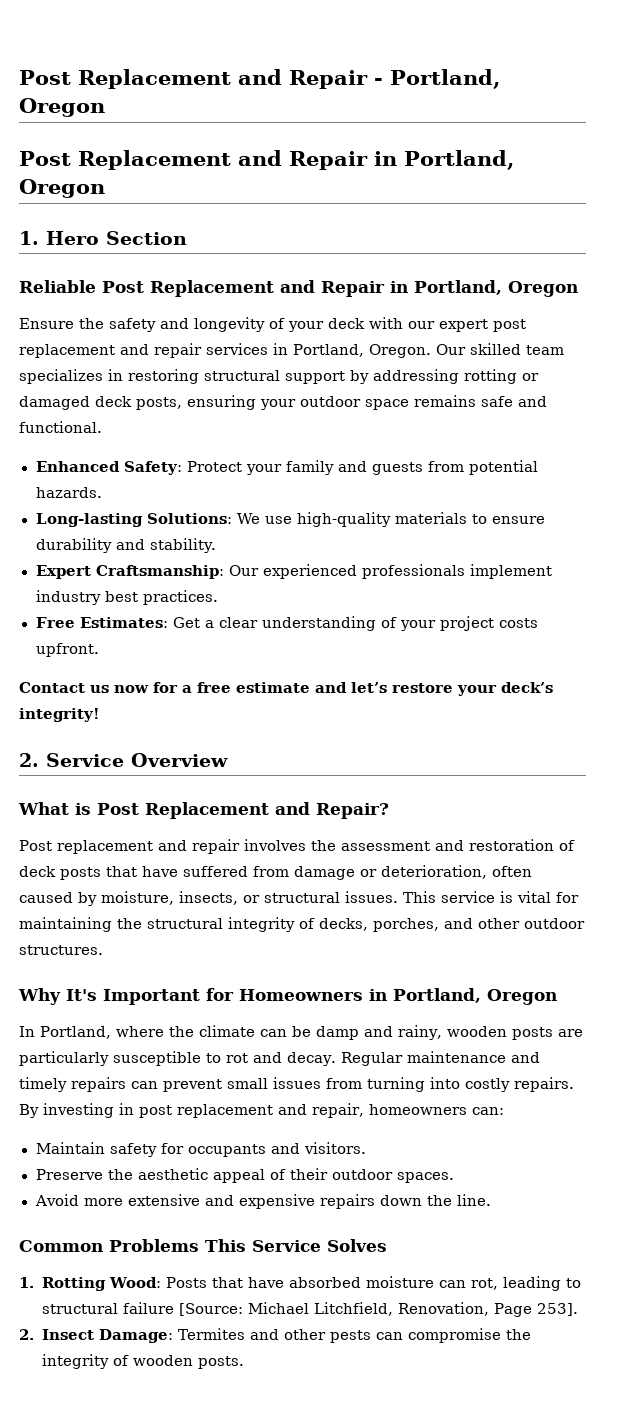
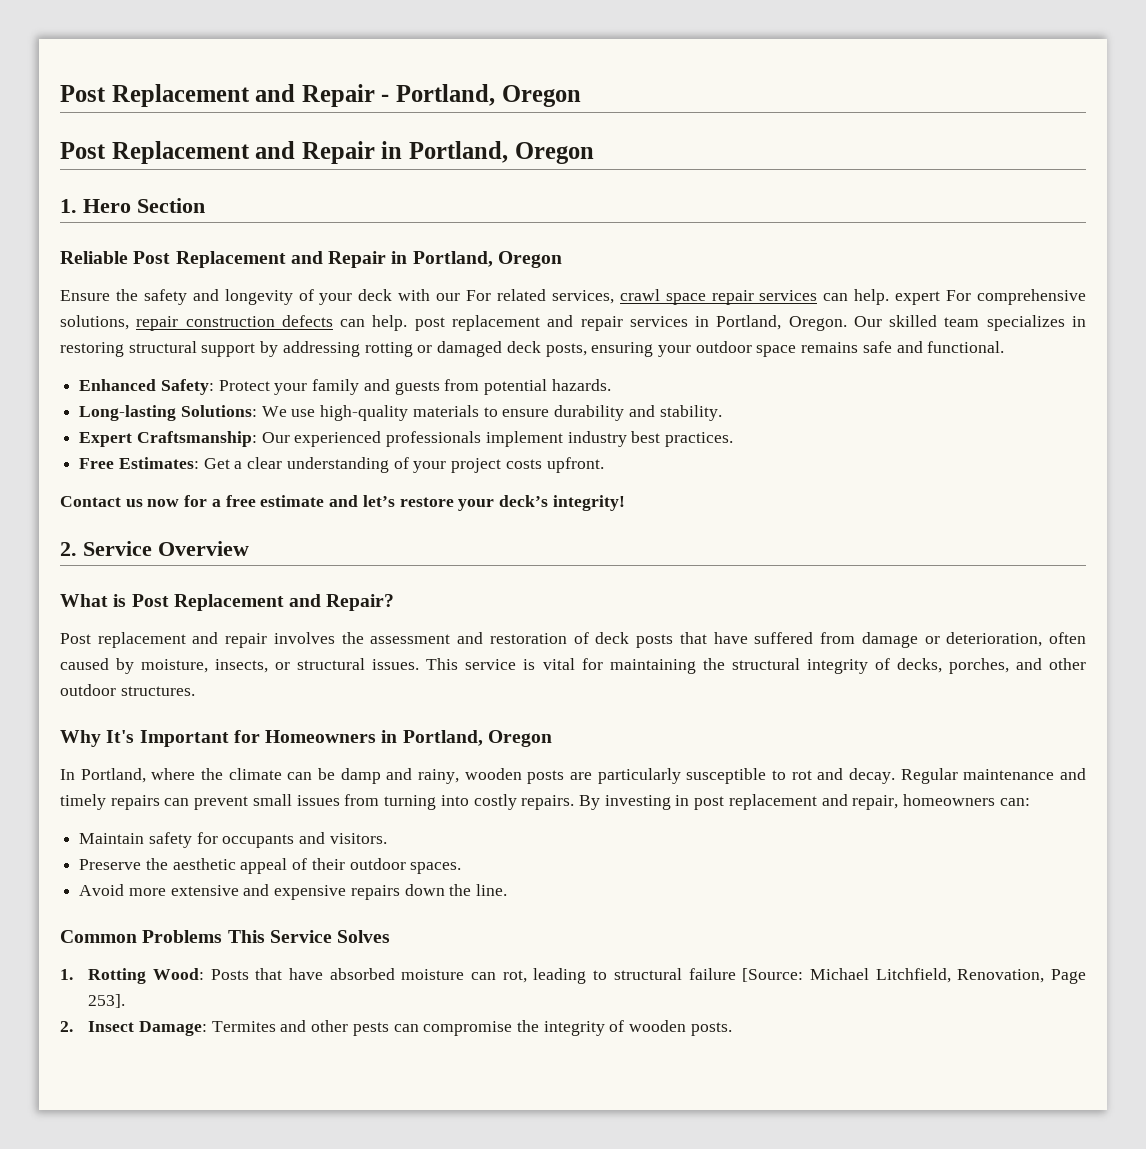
- Ensure the safety and longevity of your deck with our expert post replacement and repair services in Portland, Oregon.
+ Ensure the safety and longevity of your deck with our For related services, crawl space repair services can help. expert For comprehensive solutions, repair construction defects can help. post replacement and repair services in Portland, Oregon.

